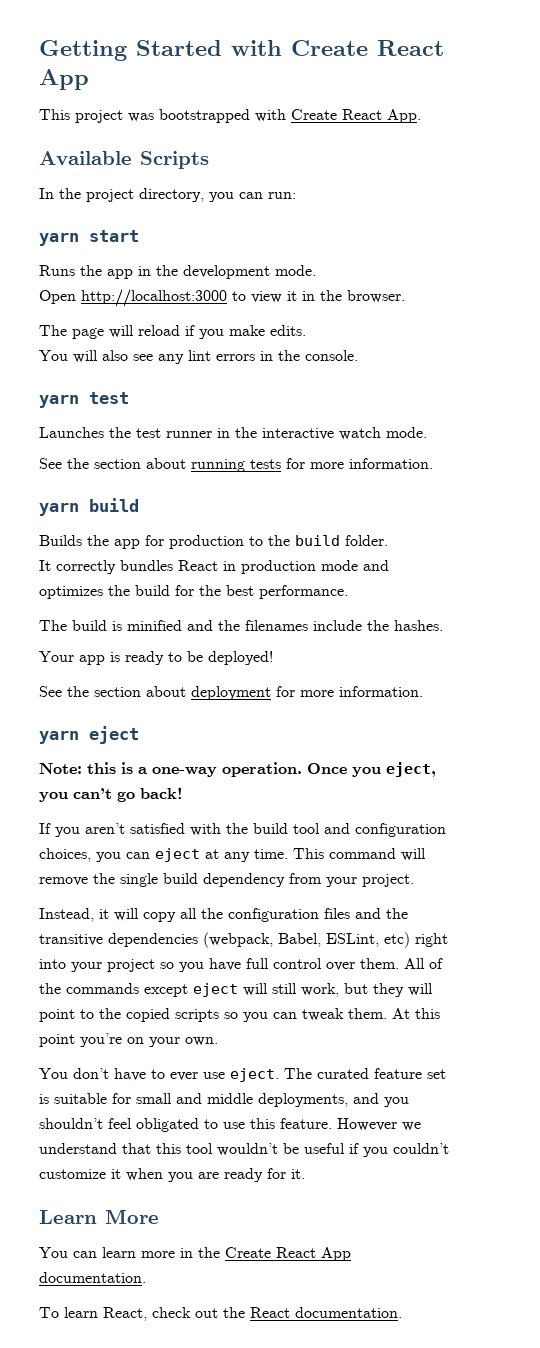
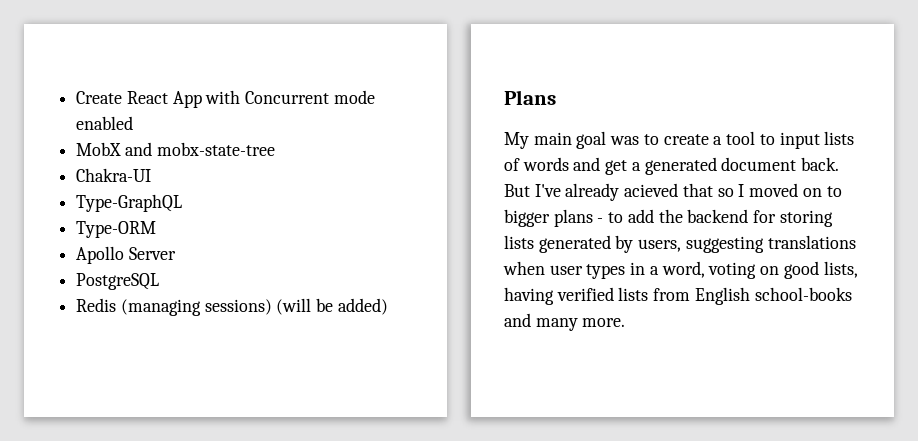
- Getting Started with Create React App
- This project was bootstrapped with Create React App.
- Available Scripts
- In the project directory, you can run:
- yarn start
- Runs the app in the development mode.
- Open http://localhost:3000 to view it in the browser.
- The page will reload if you make edits.
- You will also see any lint errors in the console.
- yarn test
- Launches the test runner in the interactive watch mode.
- See the section about running tests for more information.
- yarn build
- Builds the app for production to the build folder.
- It correctly bundles React in production mode and optimizes the build for the best performance.
- The build is minified and the filenames include the hashes.
- Your app is ready to be deployed!
- See the section about deployment for more information.
- yarn eject
- Note: this is a one-way operation. Once you eject, you can’t go back!
- If you aren’t satisfied with the build tool and configuration choices, you can eject at any time. This command will remove the single build dependency from your project.
- Instead, it will copy all the configuration files and the transitive dependencies (webpack, Babel, ESLint, etc) right into your project so you have full control over them. All of the commands except eject will still work, but they will point to the copied scripts so you can tweak them. At this point you’re on your own.
- You don’t have to ever use eject. The curated feature set is suitable for small and middle deployments, and you shouldn’t feel obligated to use this feature. However we understand that this tool wouldn’t be useful if you couldn’t customize it when you are ready for it.
- Learn More
- You can learn more in the Create React App documentation.
- To learn React, check out the React documentation.
+ Create React App with Concurrent mode enabled
+ MobX and mobx-state-tree
+ Chakra-UI
+ Type-GraphQL
+ Type-ORM
+ Apollo Server
+ PostgreSQL
+ Redis (managing sessions) (will be added)
+ Plans
+ My main goal was to create a tool to input lists of words and get a generated document back. But I've already acieved that so I moved on to bigger plans - to add the backend for storing lists generated by users, suggesting translations when user types in a word, voting on good lists, having verified lists from English school-books and many more.

